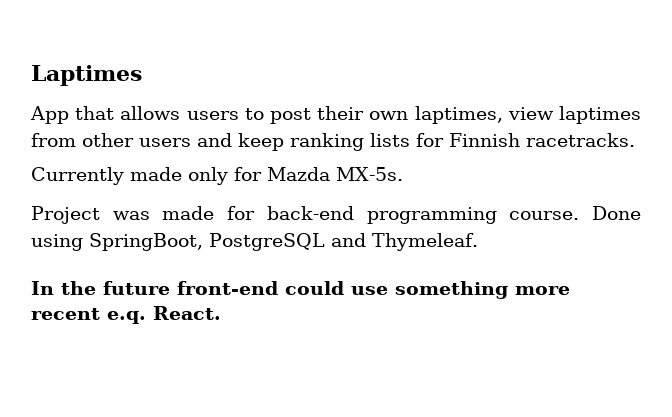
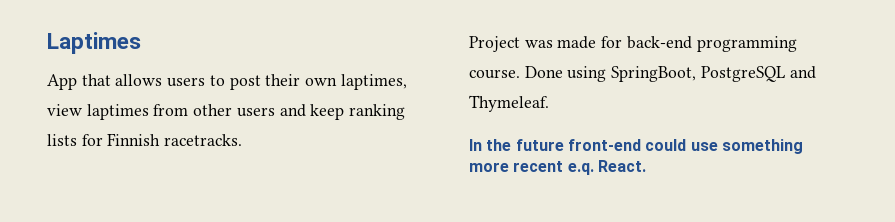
- Currently made only for Mazda MX-5s.

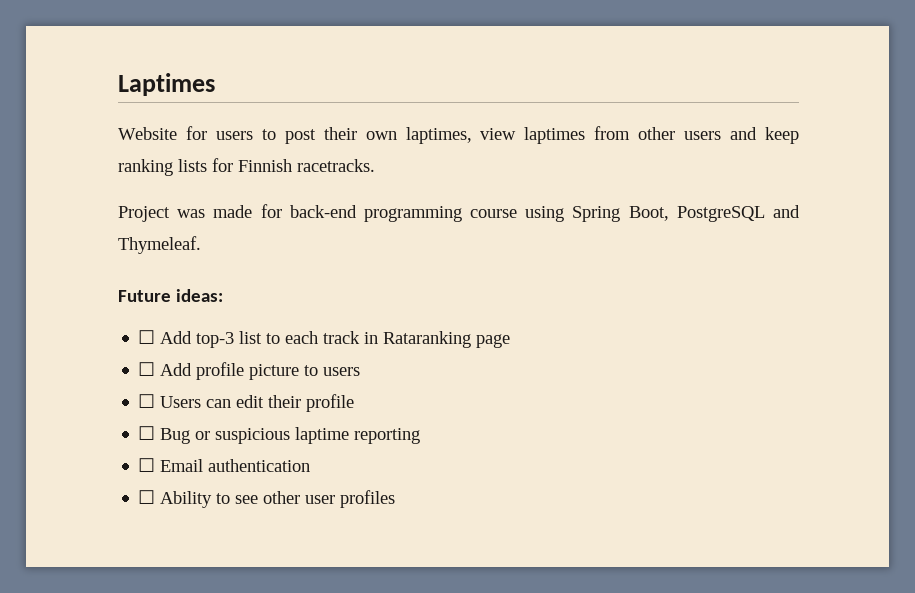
- App that allows users to post their own laptimes, view laptimes from other users and keep ranking lists for Finnish racetracks.
+ Website for users to post their own laptimes, view laptimes from other users and keep ranking lists for Finnish racetracks.
- Project was made for back-end programming course. Done using SpringBoot, PostgreSQL and Thymeleaf.
+ Project was made for back-end programming course using Spring Boot, PostgreSQL and Thymeleaf.
- In the future front-end could use something more recent e.q. React.
+ Future ideas:
+ ☐ Add top-3 list to each track in Rataranking page
+ ☐ Add profile picture to users
+ ☐ Users can edit their profile
+ ☐ Bug or suspicious laptime reporting
+ ☐ Email authentication
+ ☐ Ability to see other user profiles

